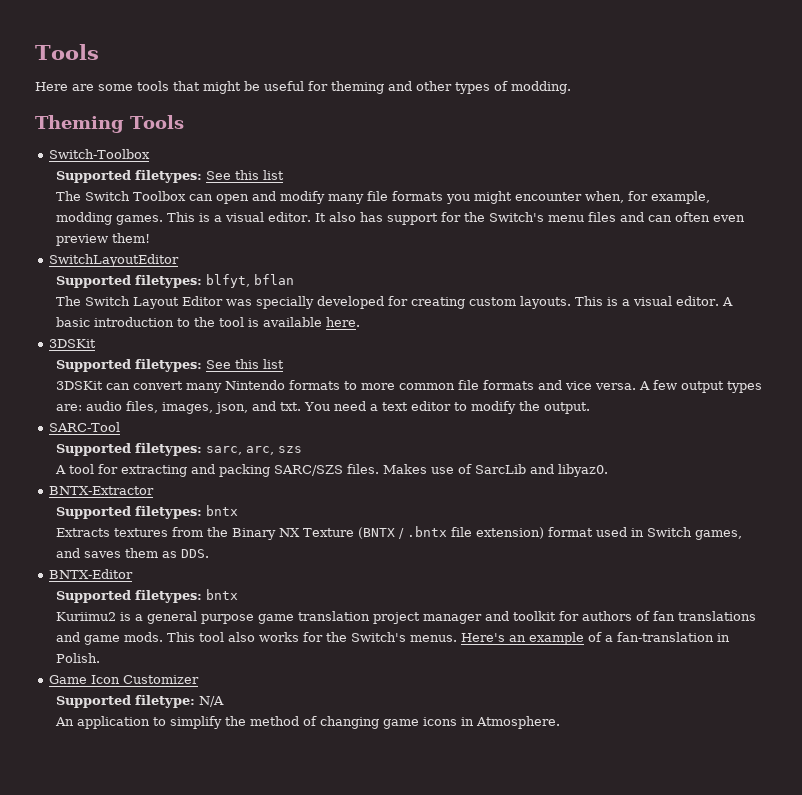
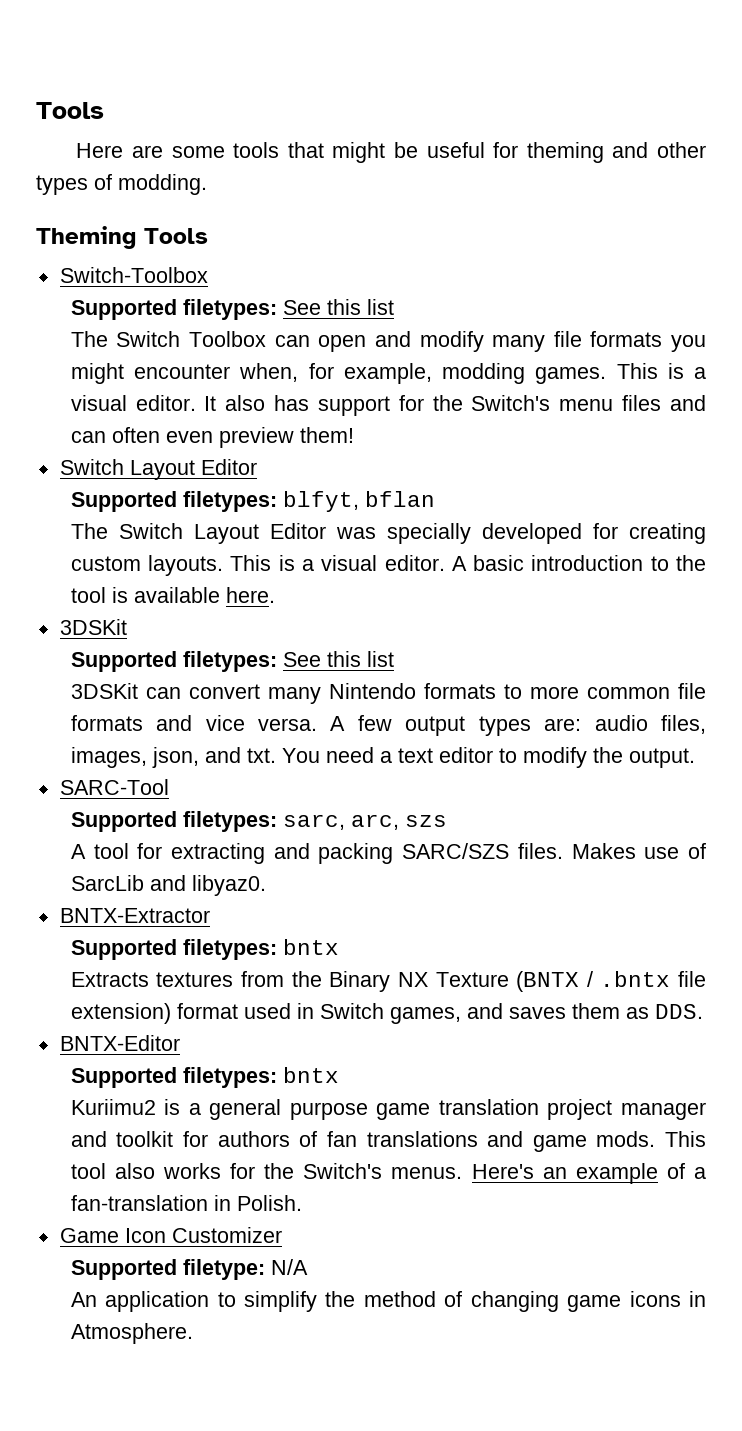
  It also has support for the Switch's menu files and can often even preview them!
- SwitchLayoutEditor
+ Switch Layout Editor

